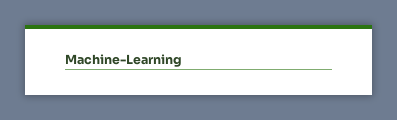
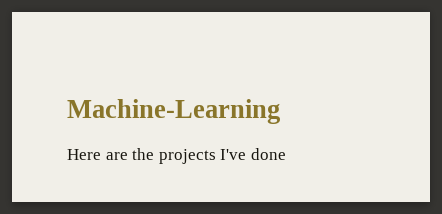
+ Here are the projects I've done

